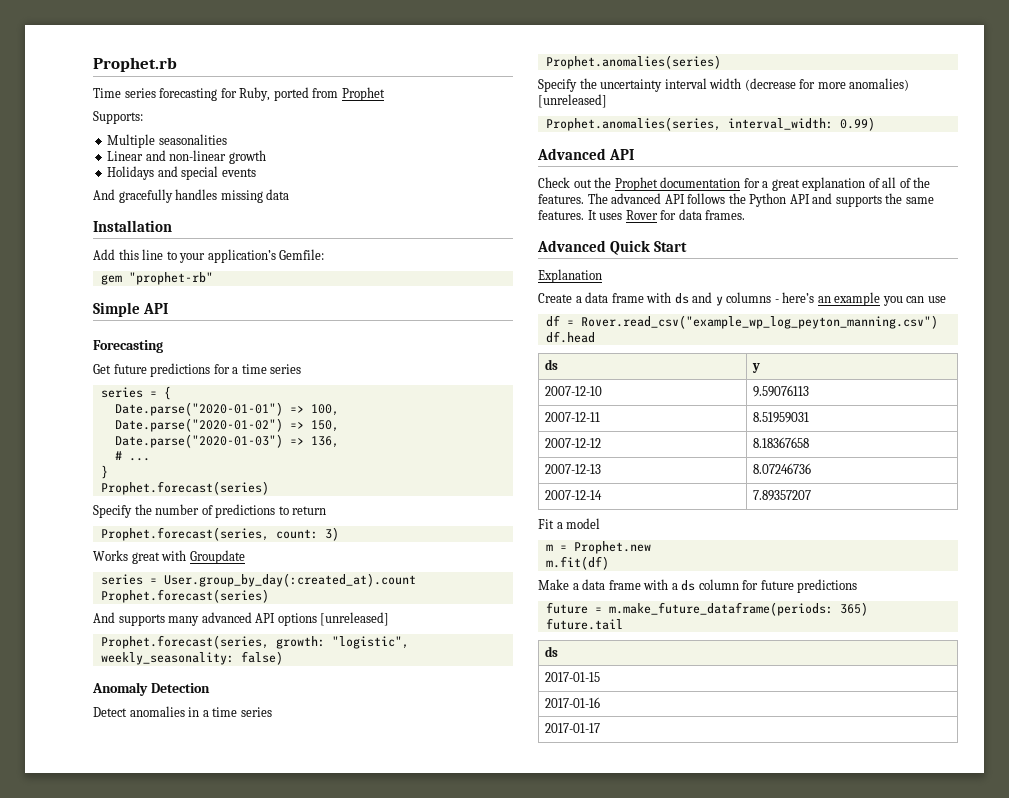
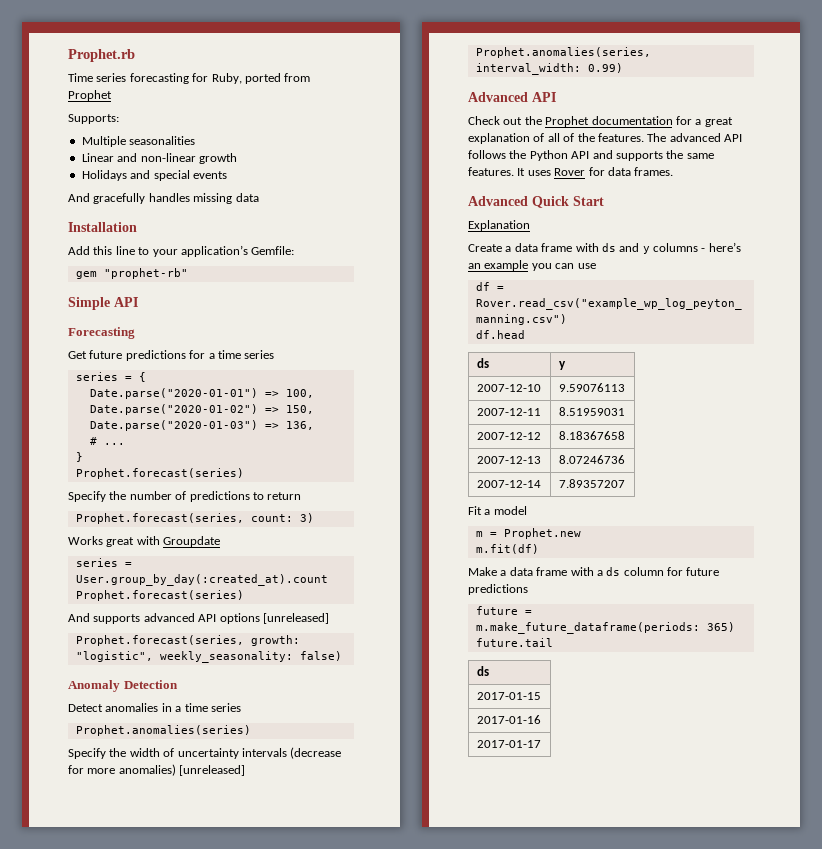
- And supports many advanced API options [unreleased]
+ And supports advanced API options [unreleased]
- Specify the uncertainty interval width (decrease for more anomalies) [unreleased]
+ Specify the width of uncertainty intervals (decrease for more anomalies) [unreleased]

